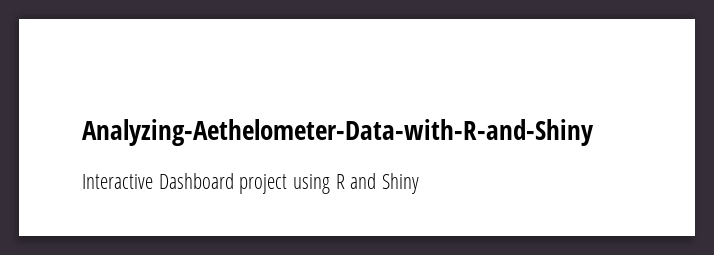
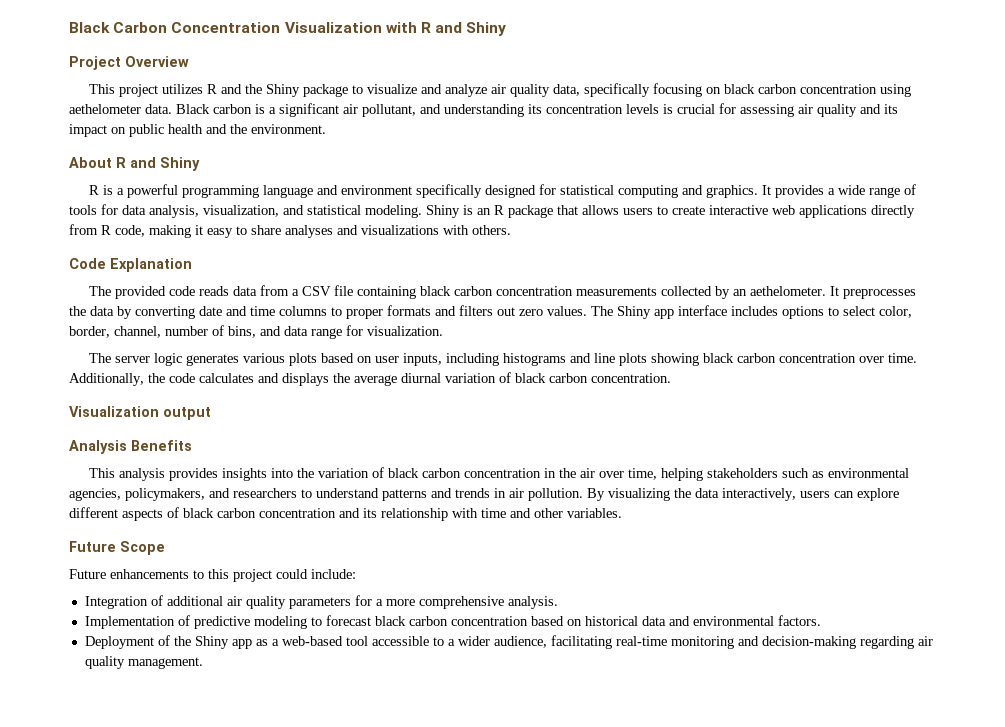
- Analyzing-Aethelometer-Data-with-R-and-Shiny
- Interactive Dashboard project using R and Shiny
+ Black Carbon Concentration Visualization with R and Shiny
+ Project Overview
+ This project utilizes R and the Shiny package to visualize and analyze air quality data, specifically focusing on black carbon concentration using aethelometer data. Black carbon is a significant air pollutant, and understanding its concentration levels is crucial for assessing air quality and its impact on public health and the environment.
+ About R and Shiny
+ R is a powerful programming language and environment specifically designed for statistical computing and graphics. It provides a wide range of tools for data analysis, visualization, and statistical modeling. Shiny is an R package that allows users to create interactive web applications directly from R code, making it easy to share analyses and visualizations with others.
+ Code Explanation
+ The provided code reads data from a CSV file containing black carbon concentration measurements collected by an aethelometer. It preprocesses the data by converting date and time columns to proper formats and filters out zero values. The Shiny app interface includes options to select color, border, channel, number of bins, and data range for visualization.
+ The server logic generates various plots based on user inputs, including histograms and line plots showing black carbon concentration over time. Additionally, the code calculates and displays the average diurnal variation of black carbon concentration.
+ Visualization output
+ Analysis Benefits
+ This analysis provides insights into the variation of black carbon concentration in the air over time, helping stakeholders such as environmental agencies, policymakers, and researchers to understand patterns and trends in air pollution. By visualizing the data interactively, users can explore different aspects of black carbon concentration and its relationship with time and other variables.
+ Future Scope
+ Future enhancements to this project could include:
+ Integration of additional air quality parameters for a more comprehensive analysis.
+ Implementation of predictive modeling to forecast black carbon concentration based on historical data and environmental factors.
+ Deployment of the Shiny app as a web-based tool accessible to a wider audience, facilitating real-time monitoring and decision-making regarding air quality management.

